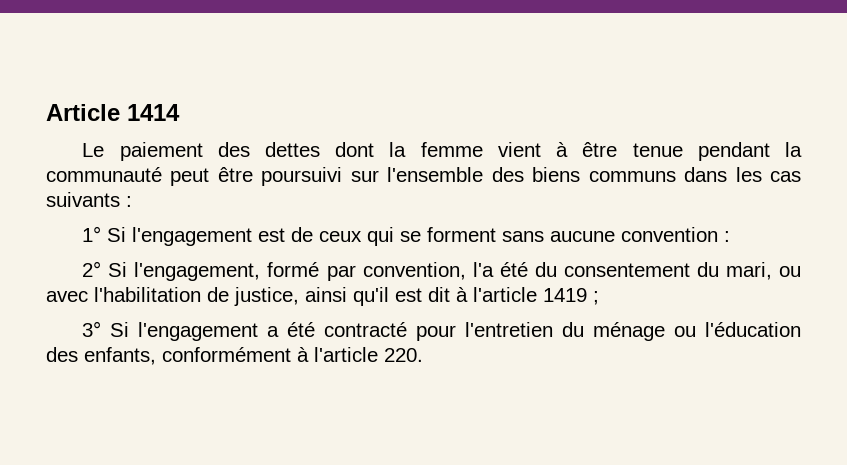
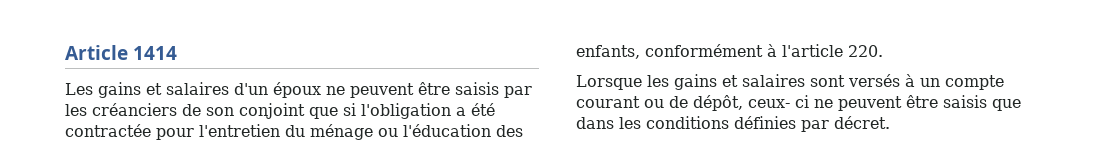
- Le paiement des dettes dont la femme vient à être tenue pendant la communauté peut être poursuivi sur l'ensemble des biens communs dans les cas suivants :
- 1° Si l'engagement est de ceux qui se forment sans aucune convention :
- 2° Si l'engagement, formé par convention, l'a été du consentement du mari, ou avec l'habilitation de justice, ainsi qu'il est dit à l'article 1419 ;
- 3° Si l'engagement a été contracté pour l'entretien du ménage ou l'éducation des enfants, conformément à l'article 220.
+ Les gains et salaires d'un époux ne peuvent être saisis par les créanciers de son conjoint que si l'obligation a été contractée pour l'entretien du ménage ou l'éducation des enfants, conformément à l'article 220.
+ Lorsque les gains et salaires sont versés à un compte courant ou de dépôt, ceux- ci ne peuvent être saisis que dans les conditions définies par décret.

